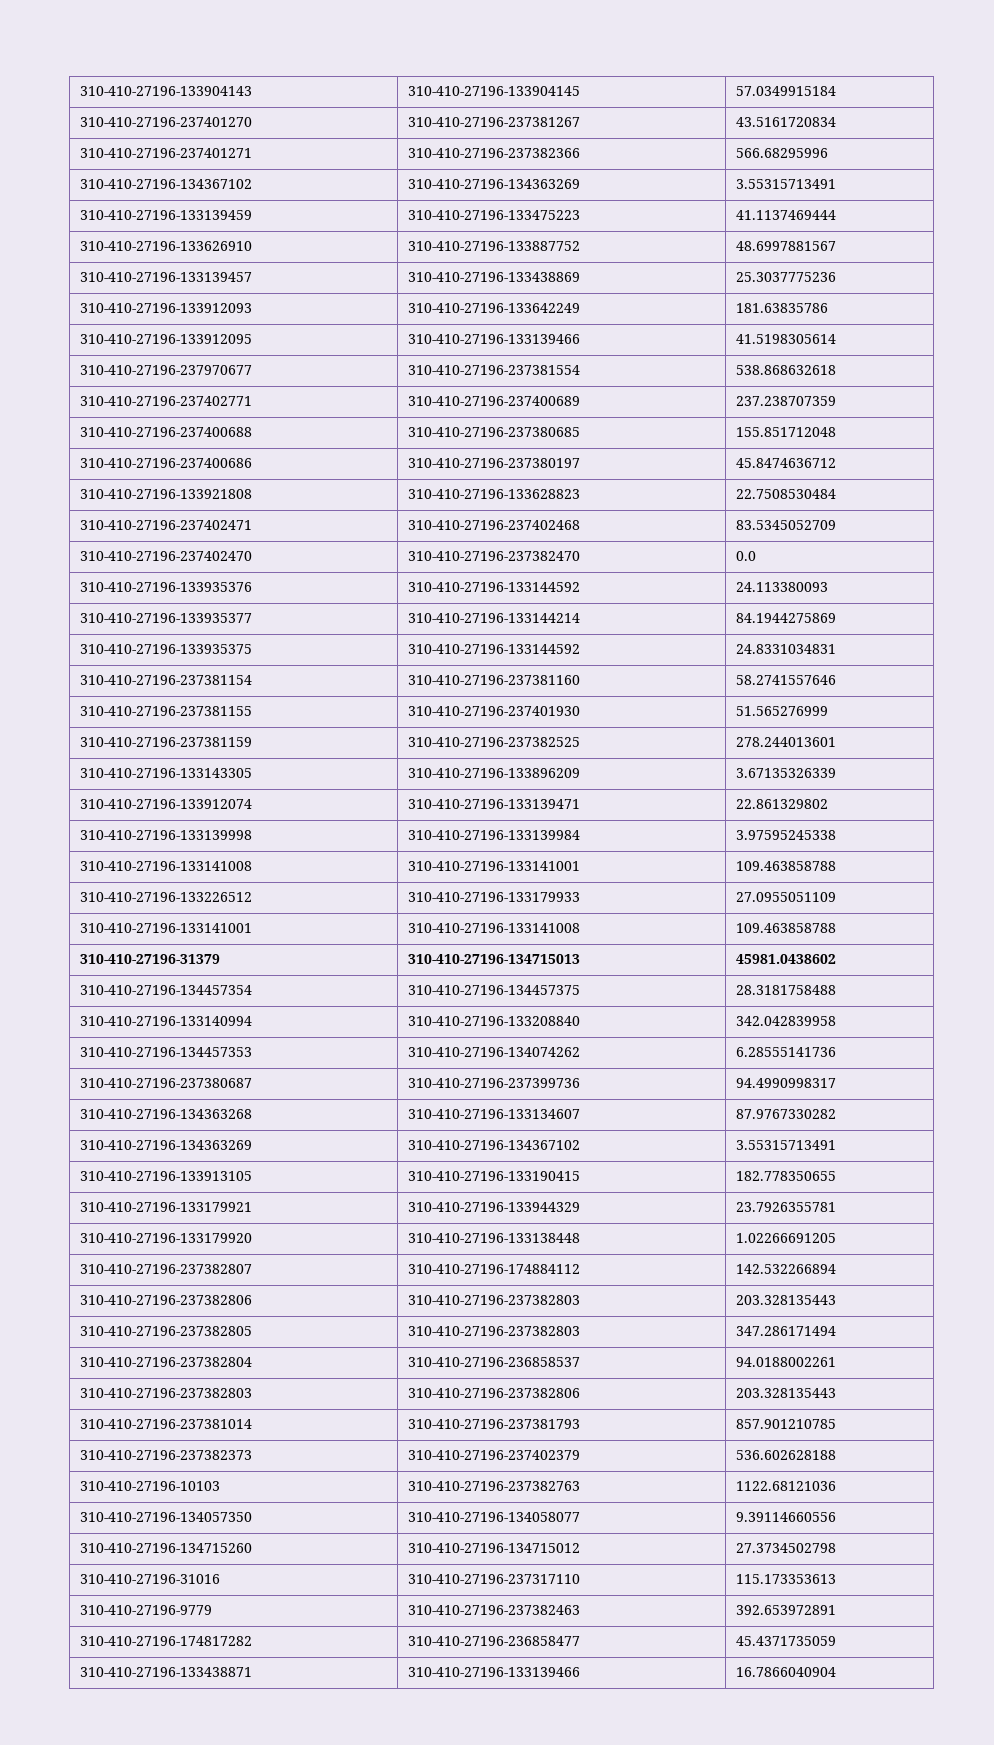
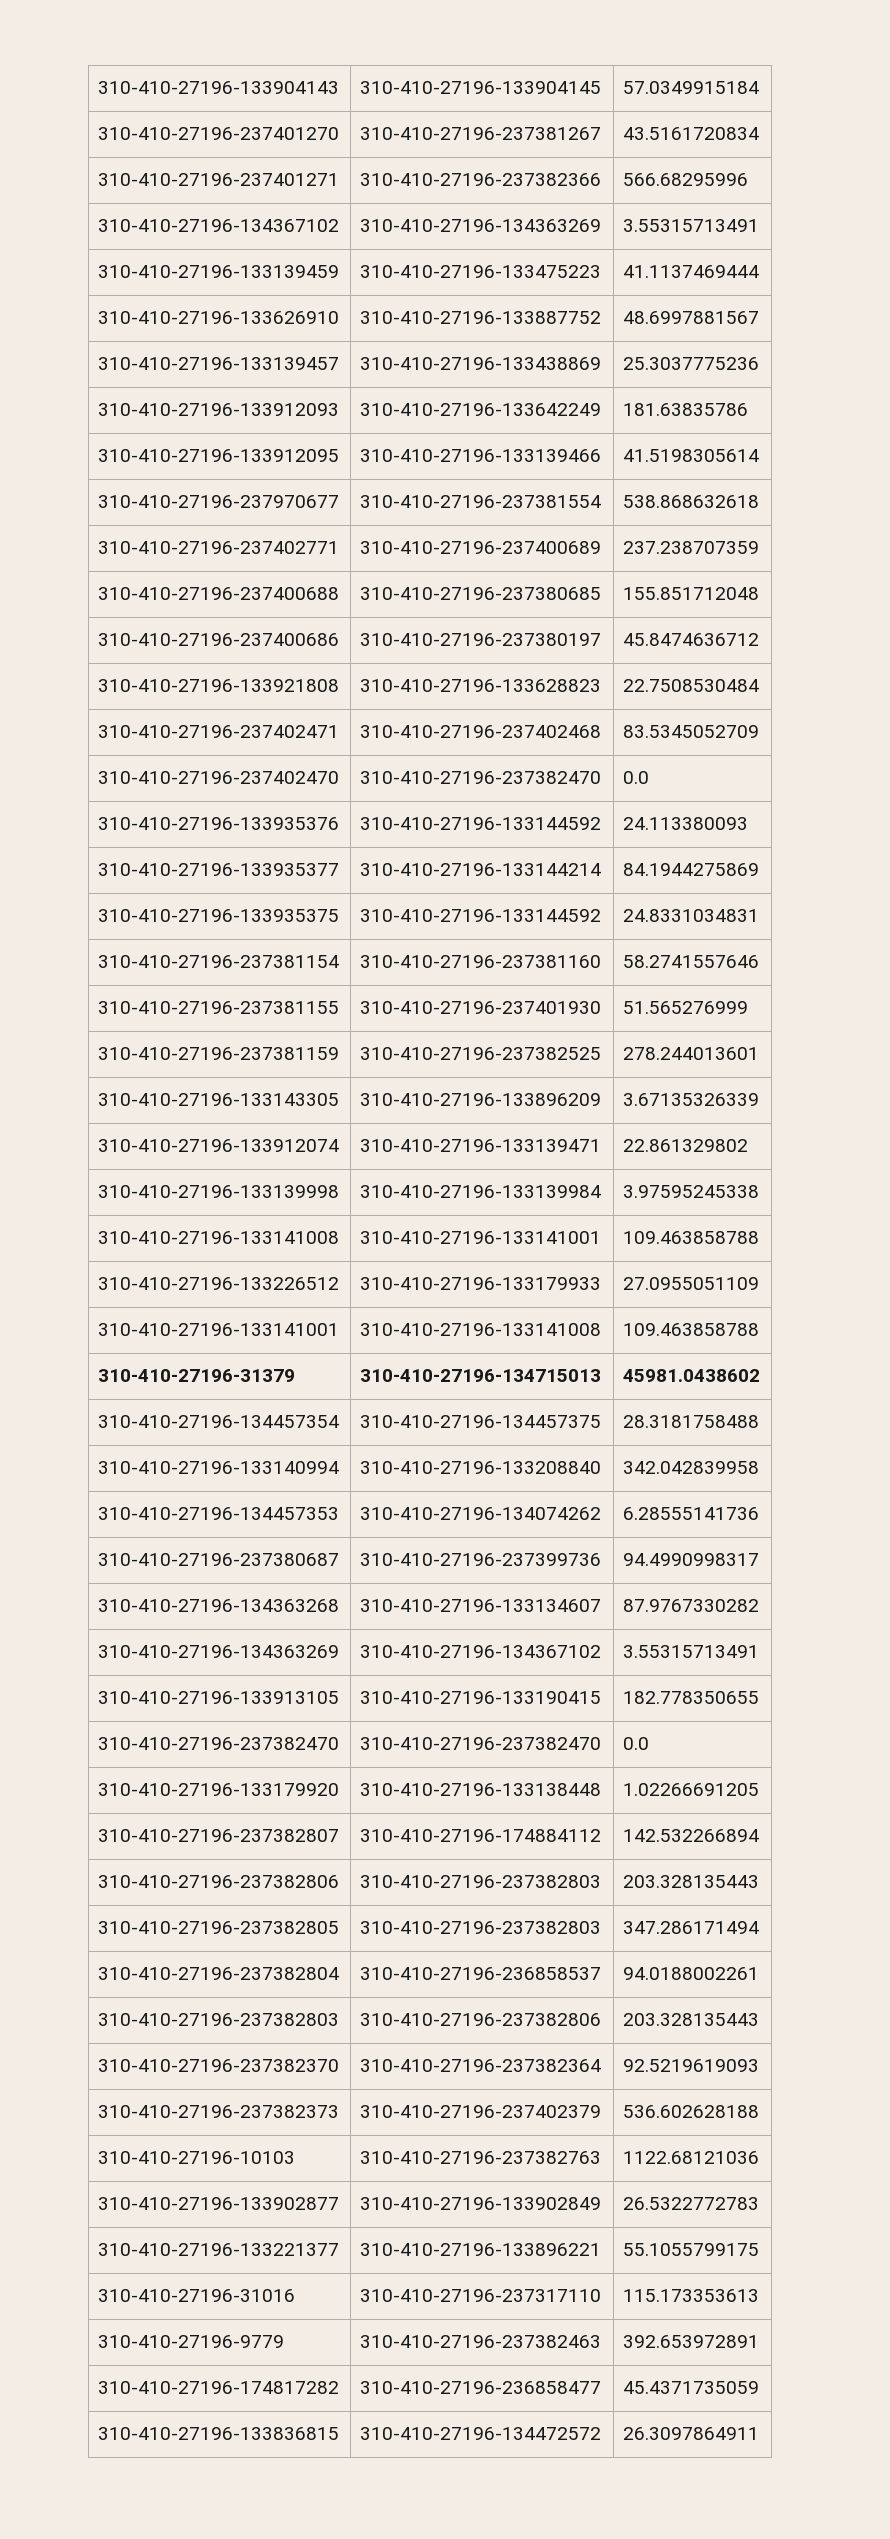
- 310-410-27196-133179921 | 310-410-27196-133944329 | 23.7926355781
+ 310-410-27196-237382470 | 310-410-27196-237382470 | 0.0
- 310-410-27196-237381014 | 310-410-27196-237381793 | 857.901210785
+ 310-410-27196-237382370 | 310-410-27196-237382364 | 92.5219619093
- 310-410-27196-134057350 | 310-410-27196-134058077 | 9.39114660556
- 310-410-27196-134715260 | 310-410-27196-134715012 | 27.3734502798
+ 310-410-27196-133902877 | 310-410-27196-133902849 | 26.5322772783
+ 310-410-27196-133221377 | 310-410-27196-133896221 | 55.1055799175
- 310-410-27196-133438871 | 310-410-27196-133139466 | 16.7866040904
+ 310-410-27196-133836815 | 310-410-27196-134472572 | 26.3097864911

